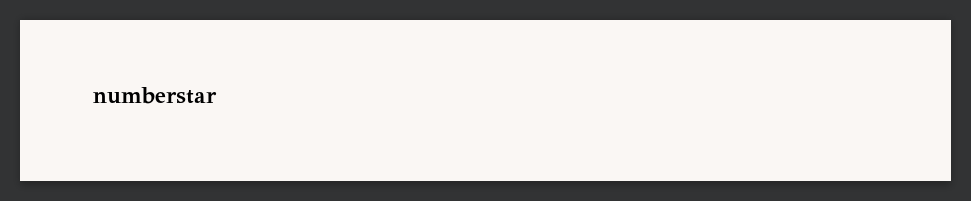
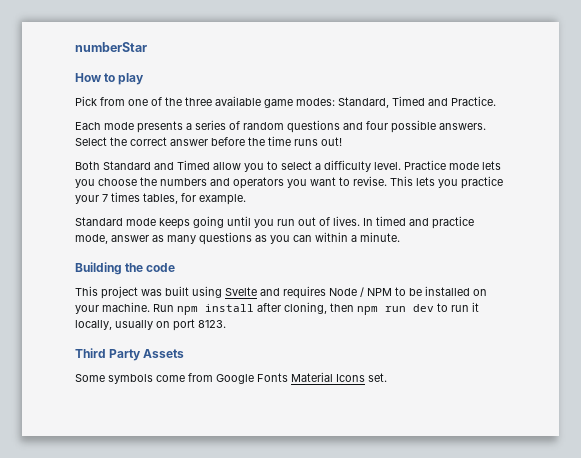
- numberstar
+ numberStar
+ How to play
+ Pick from one of the three available game modes: Standard, Timed and Practice.
+ Each mode presents a series of random questions and four possible answers. Select the correct answer before the time runs out!
+ Both Standard and Timed allow you to select a difficulty level. Practice mode lets you choose the numbers and operators you want to revise. This lets you practice your 7 times tables, for example.
+ Standard mode keeps going until you run out of lives. In timed and practice mode, answer as many questions as you can within a minute.
+ Building the code
+ This project was built using Svelte and requires Node / NPM to be installed on your machine. Run npm install after cloning, then npm run dev to run it locally, usually on port 8123.
+ Third Party Assets
+ Some symbols come from Google Fonts Material Icons set.

